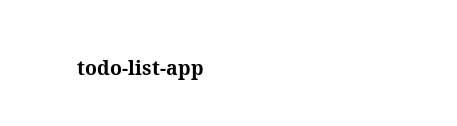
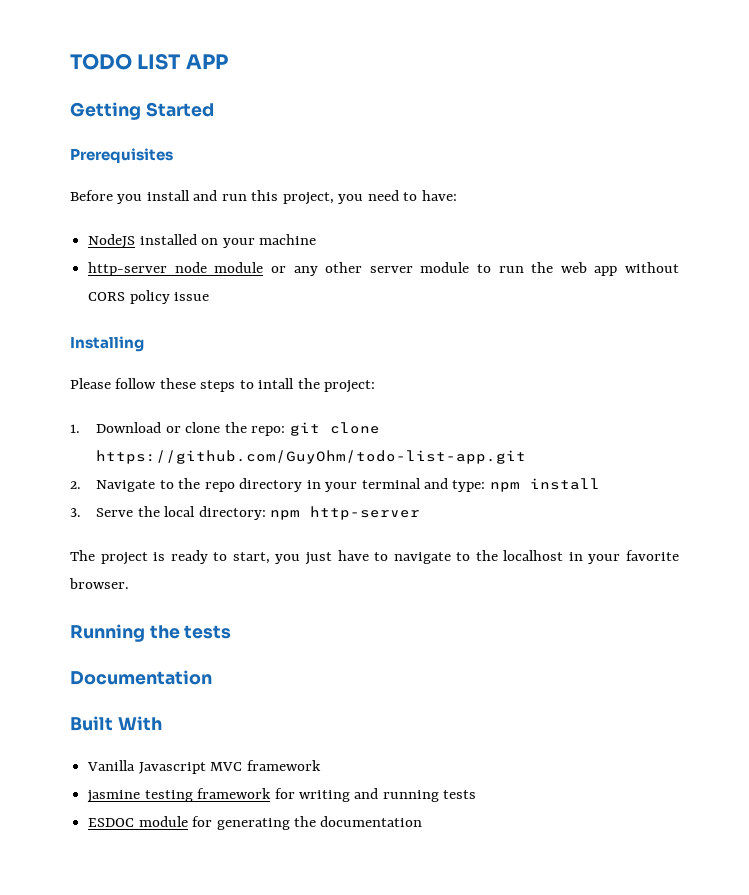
- todo-list-app
+ TODO LIST APP
+ Getting Started
+ Prerequisites
+ Before you install and run this project, you need to have:
+ NodeJS installed on your machine
+ http-server node module or any other server module to run the web app without CORS policy issue
+ Installing
+ Please follow these steps to intall the project:
+ 1. Download or clone the repo: git clone https://github.com/GuyOhm/todo-list-app.git
+ 2. Navigate to the repo directory in your terminal and type: npm install
+ 3. Serve the local directory: npm http-server
+ The project is ready to start, you just have to navigate to the localhost in your favorite browser.
+ Running the tests
+ Documentation
+ Built With
+ Vanilla Javascript MVC framework
+ jasmine testing framework for writing and running tests
+ ESDOC module for generating the documentation

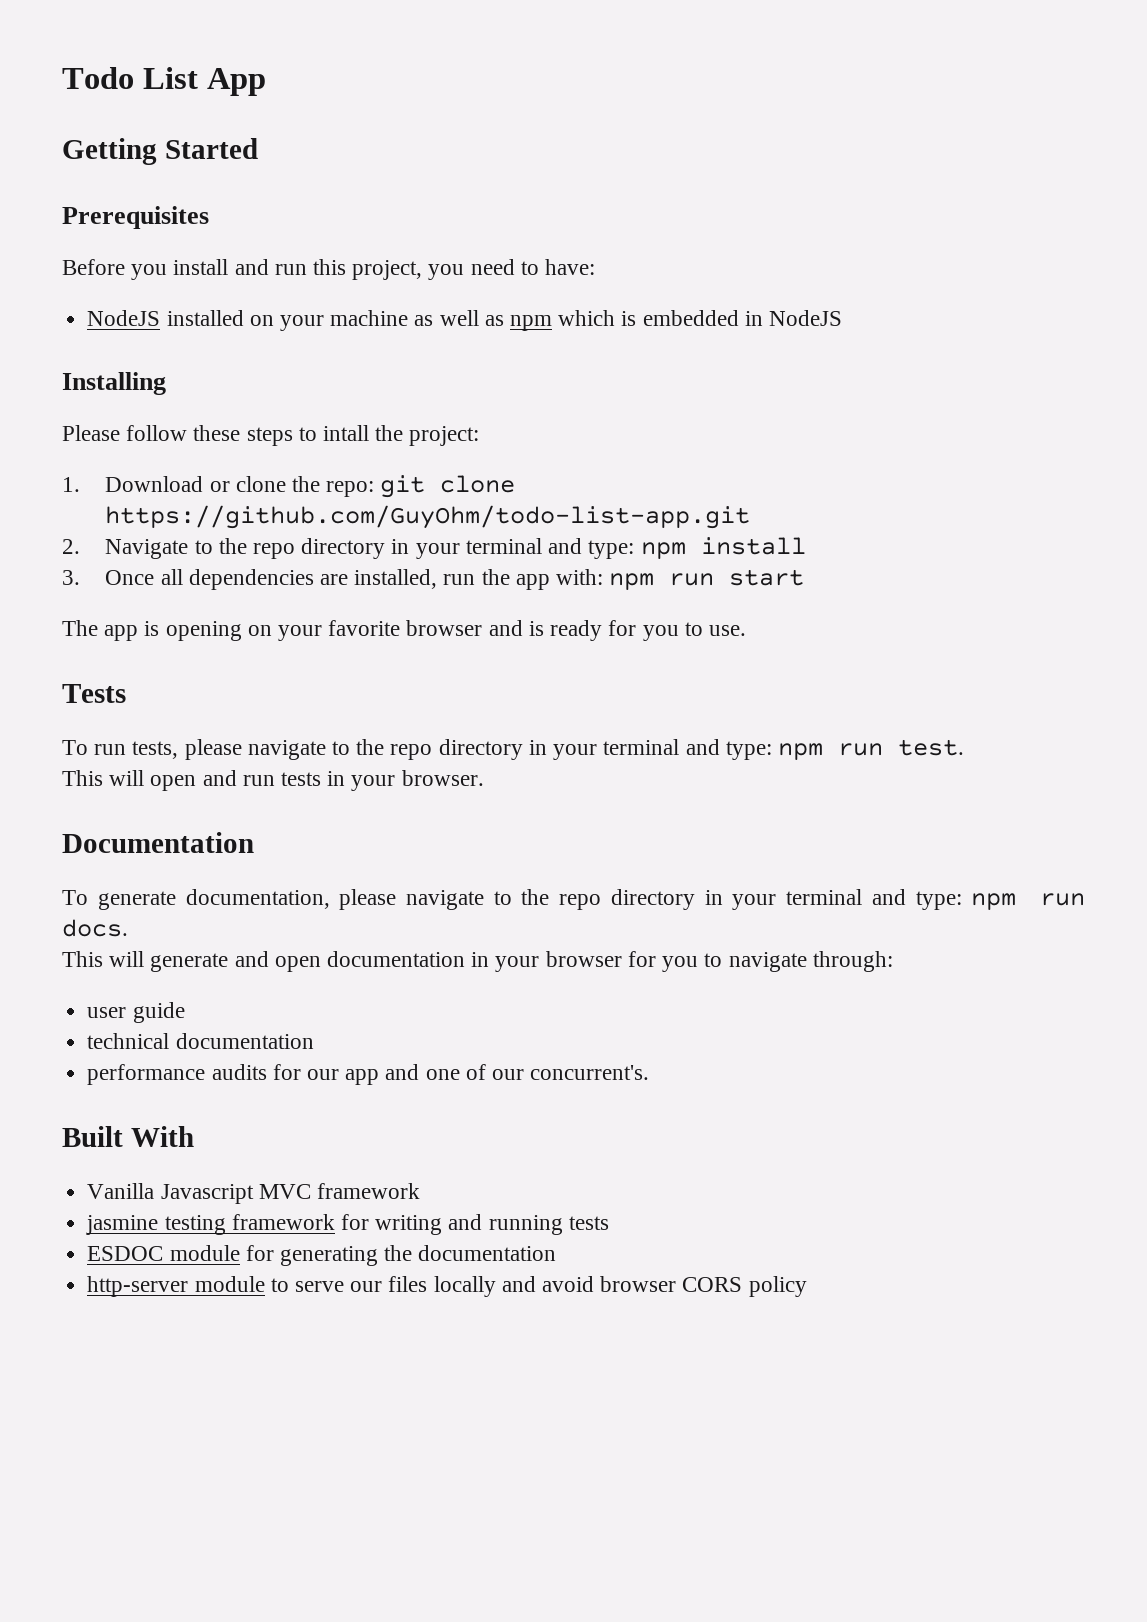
- TODO LIST APP
+ Todo List App
- NodeJS installed on your machine
- http-server node module or any other server module to run the web app without CORS policy issue
+ NodeJS installed on your machine as well as npm which is embedded in NodeJS
- 3. Serve the local directory: npm http-server
- The project is ready to start, you just have to navigate to the localhost in your favorite browser.
- Running the tests
+ 3. Once all dependencies are installed, run the app with: npm run start
+ The app is opening on your favorite browser and is ready for you to use.
+ Tests
+ To run tests, please navigate to the repo directory in your terminal and type: npm run test.
+ This will open and run tests in your browser.
  Documentation
+ To generate documentation, please navigate to the repo directory in your terminal and type: npm run docs.
+ This will generate and open documentation in your browser for you to navigate through:
+ user guide
+ technical documentation
+ performance audits for our app and one of our concurrent's.
+ http-server module to serve our files locally and avoid browser CORS policy

